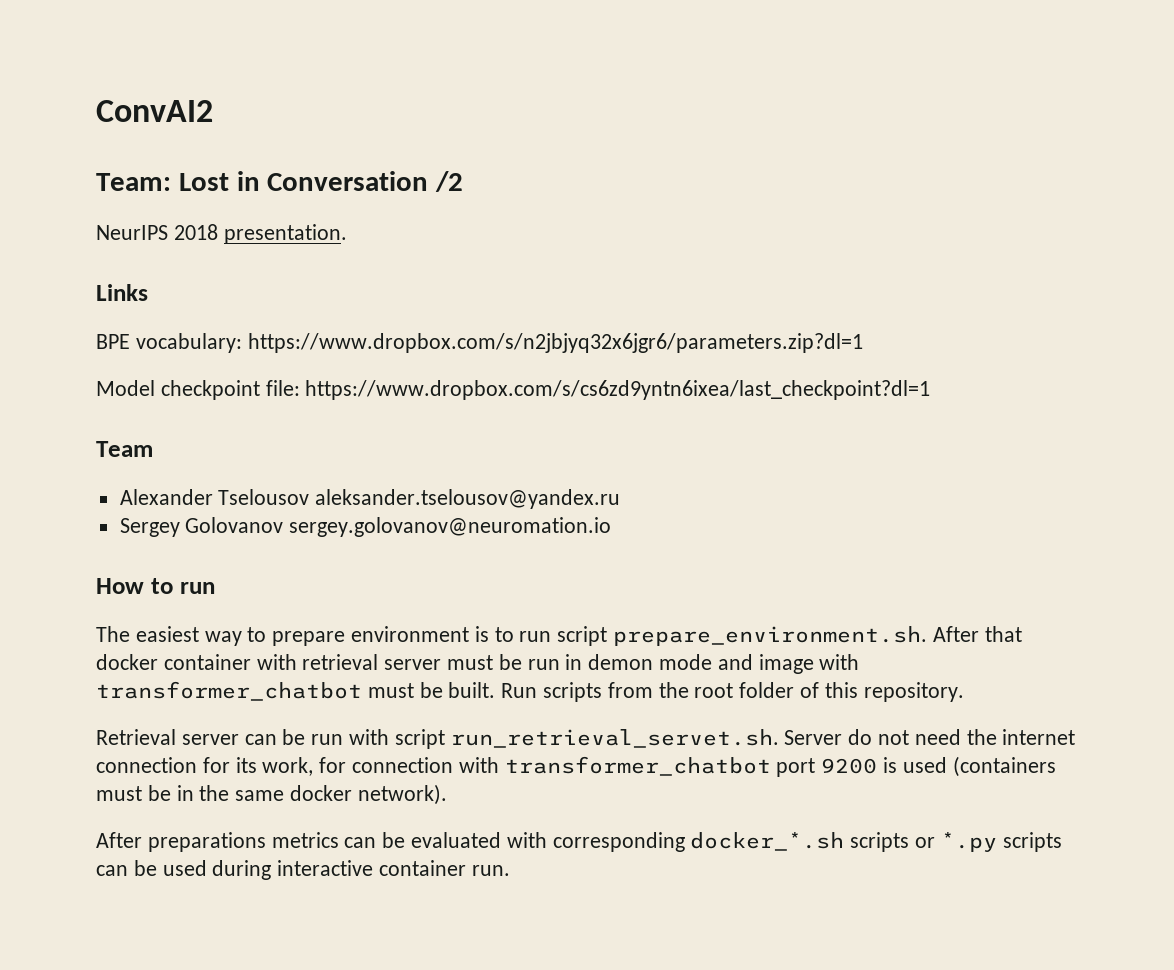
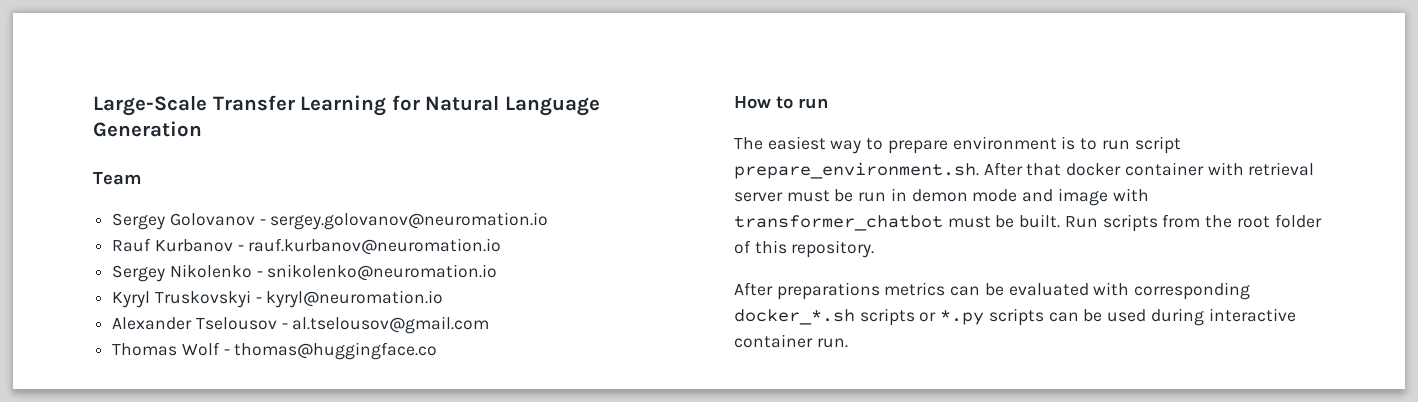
- ConvAI2
- Team: Lost in Conversation /2
- NeurIPS 2018 presentation.
- Links
- BPE vocabulary: https://www.dropbox.com/s/n2jbjyq32x6jgr6/parameters.zip?dl=1
- Model checkpoint file: https://www.dropbox.com/s/cs6zd9yntn6ixea/last_checkpoint?dl=1
+ Large-Scale Transfer Learning for Natural Language Generation
  Team
- Alexander Tselousov aleksander.tselousov@yandex.ru
- Sergey Golovanov sergey.golovanov@neuromation.io
+ Sergey Golovanov - sergey.golovanov@neuromation.io
+ Rauf Kurbanov - rauf.kurbanov@neuromation.io
+ Sergey Nikolenko - snikolenko@neuromation.io
+ Kyryl Truskovskyi - kyryl@neuromation.io
+ Alexander Tselousov - al.tselousov@gmail.com
+ Thomas Wolf - thomas@huggingface.co
- Retrieval server can be run with script run_retrieval_servet.sh. Server do not need the internet connection for its work, for connection with transformer_chatbot port 9200 is used (containers must be in the same docker network).

